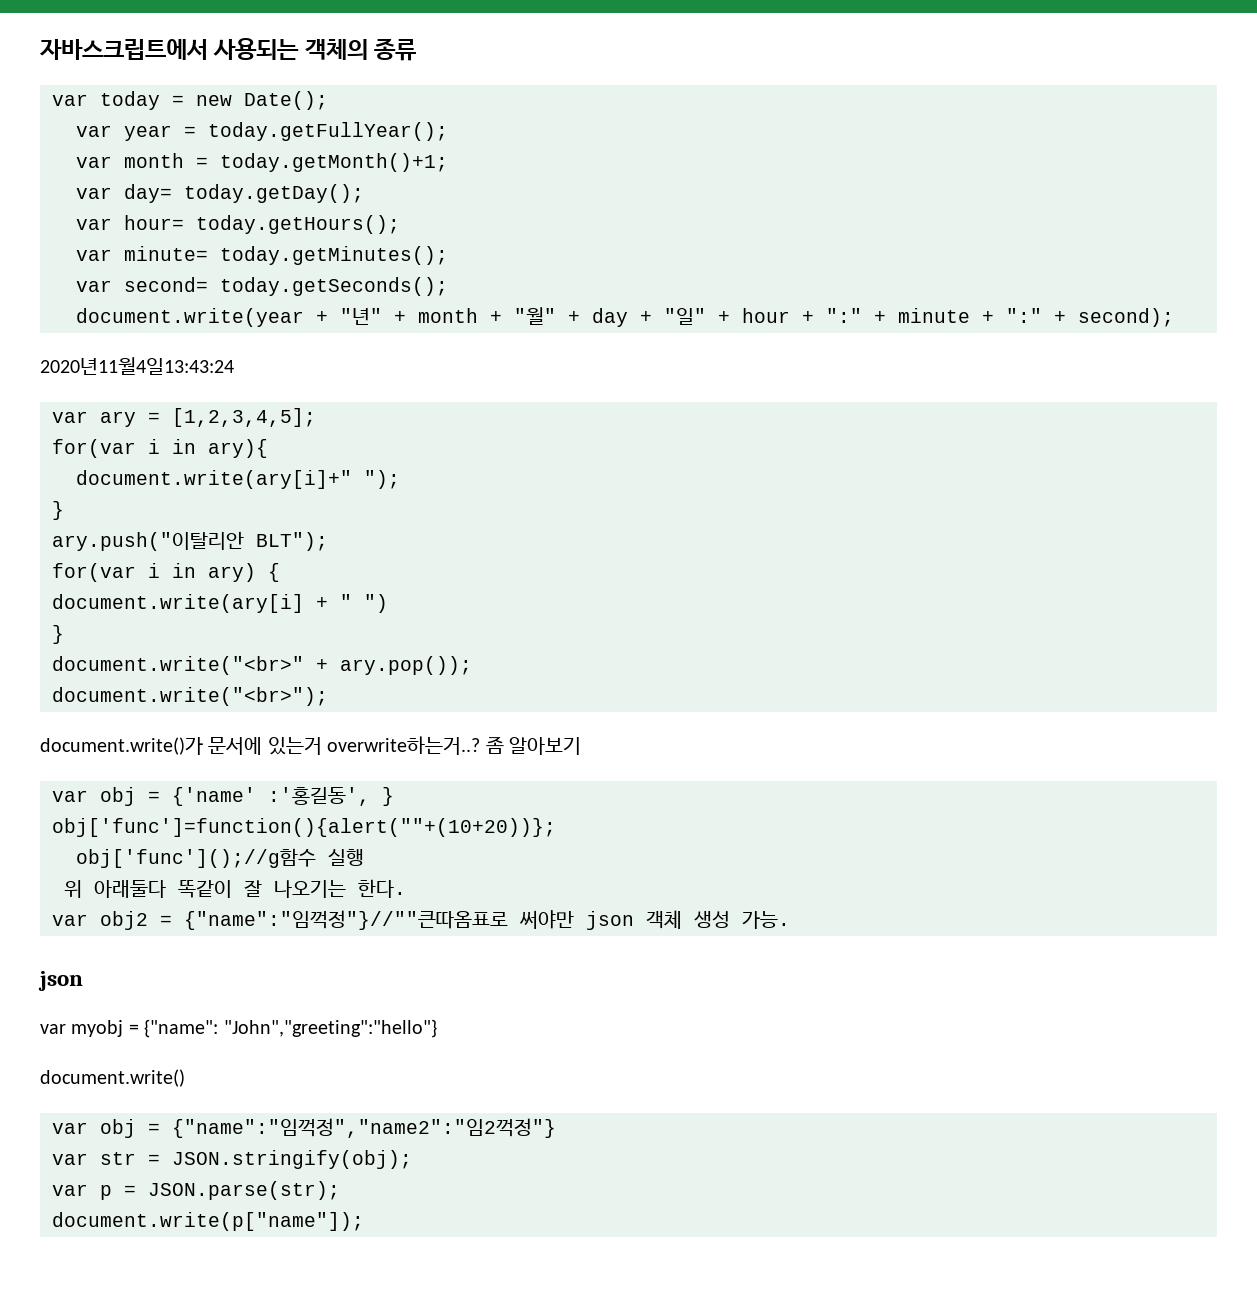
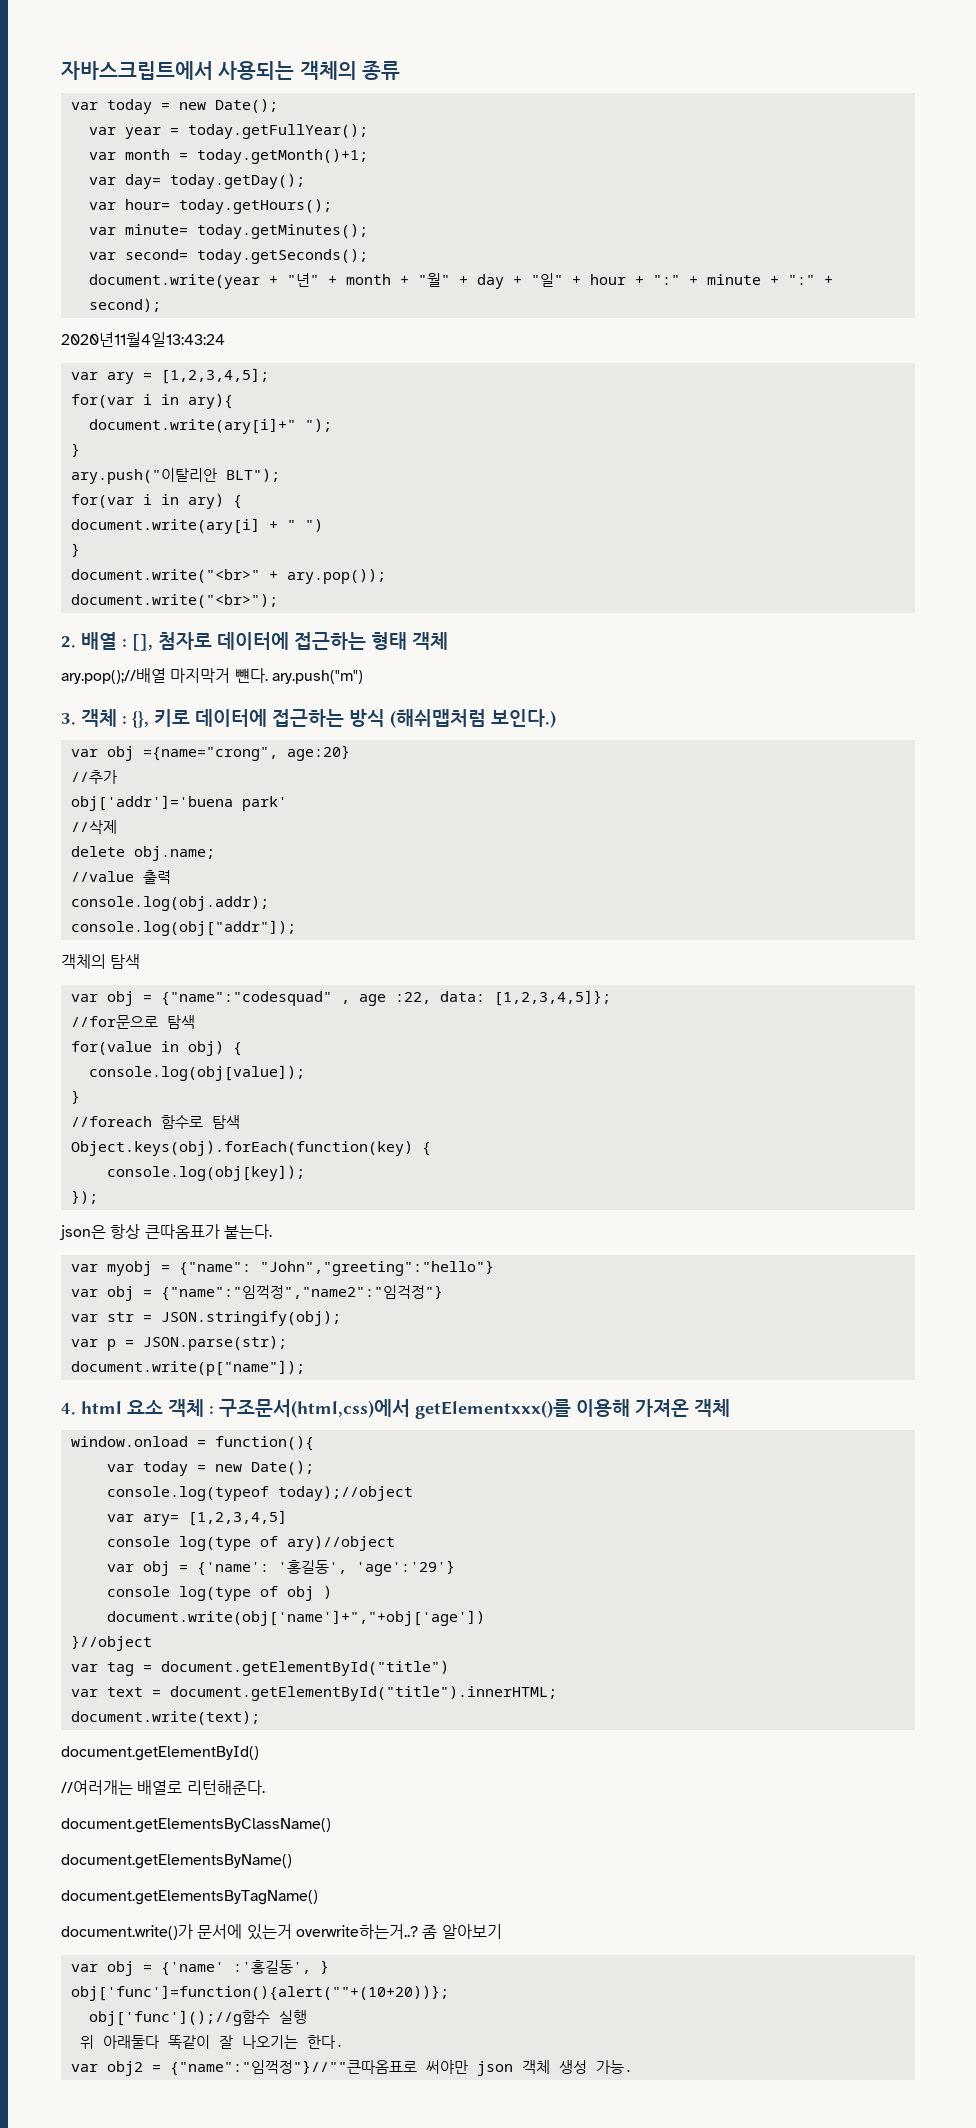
+ 2. 배열 : [], 첨자로 데이터에 접근하는 형태 객체
+ ary.pop();//배열 마지막거 뺸다. ary.push("m")
+ 3. 객체 : {}, 키로 데이터에 접근하는 방식 (해쉬맵처럼 보인다.)
+ var obj ={name="crong", age:20}
+ //추가
+ obj['addr']='buena park'
+ //삭제
+ delete obj.name;
+ //value 출력
+ console.log(obj.addr);
+ console.log(obj["addr"]);
+ 객체의 탐색
+ var obj = {"name":"codesquad" , age :22, data: [1,2,3,4,5]};
+ //for문으로 탐색
+ for(value in obj) {
+ console.log(obj[value]);
+ }
+ //foreach 함수로 탐색
+ Object.keys(obj).forEach(function(key) {
+ console.log(obj[key]);
+ });
+ json은 항상 큰따옴표가 붙는다.
+ var myobj = {"name": "John","greeting":"hello"}
+ var obj = {"name":"임꺽정","name2":"임걱정"}
+ var str = JSON.stringify(obj);
+ var p = JSON.parse(str);
+ document.write(p["name"]);
+ 4. html 요소 객체 : 구조문서(html,css)에서 getElementxxx()를 이용해 가져온 객체
+ window.onload = function(){
+ var today = new Date();
+ console.log(typeof today);//object
+ var ary= [1,2,3,4,5]
+ console log(type of ary)//object
+ var obj = {'name': '홍길동', 'age':'29'}
+ console log(type of obj )
+ document.write(obj['name']+","+obj['age'])
+ }//object
+ var tag = document.getElementById("title")
+ var text = document.getElementById("title").innerHTML;
+ document.write(text);
+ document.getElementById()
+ //여러개는 배열로 리턴해준다.
+ document.getElementsByClassName()
+ document.getElementsByName()
+ document.getElementsByTagName()
  var obj2 = {"name":"임꺽정"}//""큰따옴표로 써야만 json 객체 생성 가능.
- json
- var myobj = {"name": "John","greeting":"hello"}
- document.write()
- var obj = {"name":"임꺽정","name2":"임2꺽정"}
- var str = JSON.stringify(obj);
- var p = JSON.parse(str);
- document.write(p["name"]);

